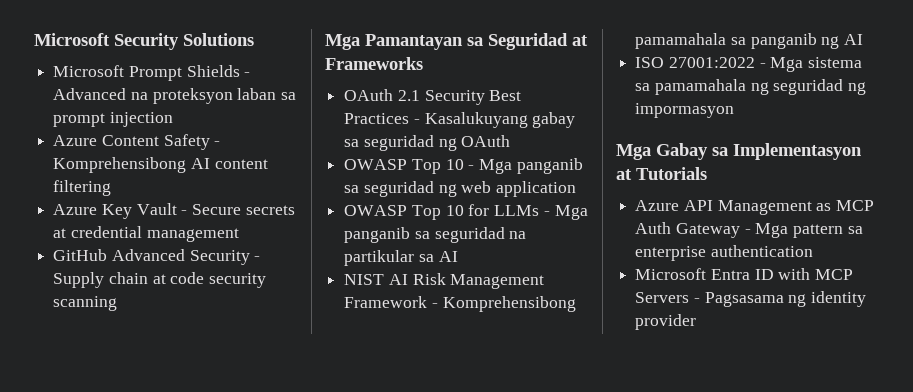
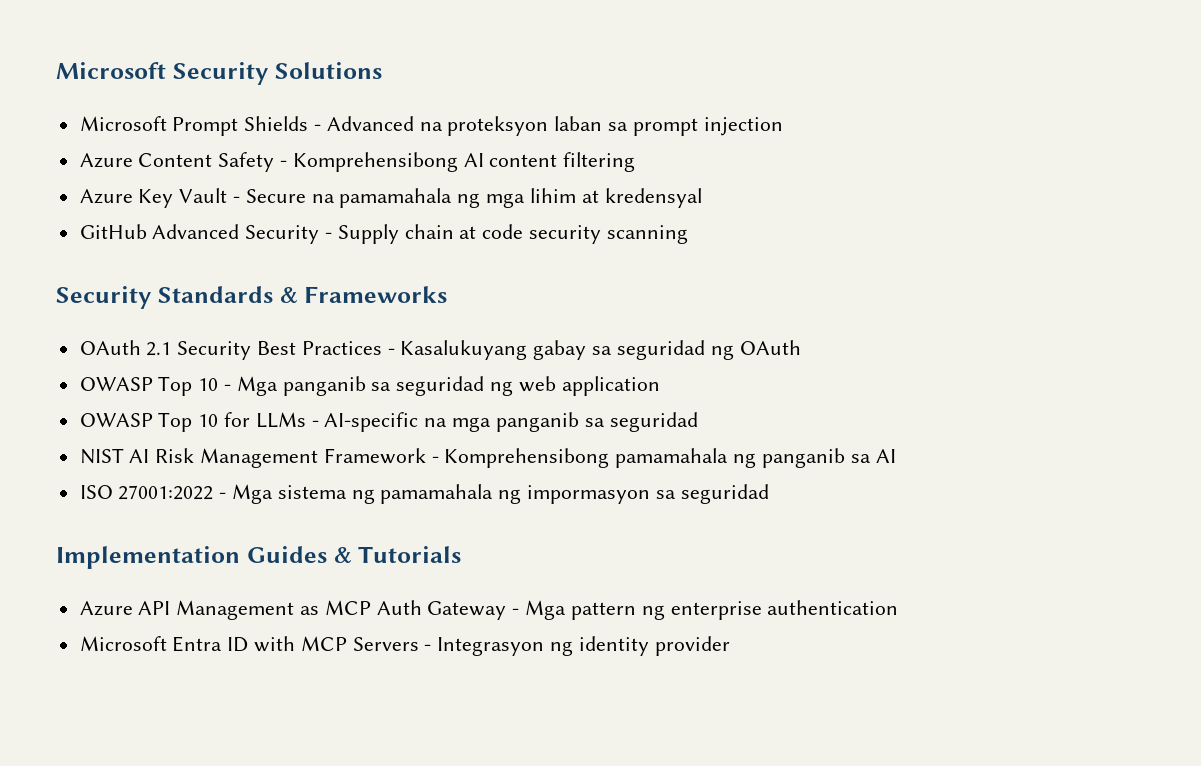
- Azure Key Vault - Secure secrets at credential management
+ Azure Key Vault - Secure na pamamahala ng mga lihim at kredensyal
- Mga Pamantayan sa Seguridad at Frameworks
+ Security Standards & Frameworks
- OWASP Top 10 for LLMs - Mga panganib sa seguridad na partikular sa AI
+ OWASP Top 10 for LLMs - AI-specific na mga panganib sa seguridad
- NIST AI Risk Management Framework - Komprehensibong pamamahala sa panganib ng AI
+ NIST AI Risk Management Framework - Komprehensibong pamamahala ng panganib sa AI
- ISO 27001:2022 - Mga sistema sa pamamahala ng seguridad ng impormasyon
- Mga Gabay sa Implementasyon at Tutorials
+ ISO 27001:2022 - Mga sistema ng pamamahala ng impormasyon sa seguridad
+ Implementation Guides & Tutorials
- Azure API Management as MCP Auth Gateway - Mga pattern sa enterprise authentication
+ Azure API Management as MCP Auth Gateway - Mga pattern ng enterprise authentication
- Microsoft Entra ID with MCP Servers - Pagsasama ng identity provider
+ Microsoft Entra ID with MCP Servers - Integrasyon ng identity provider

